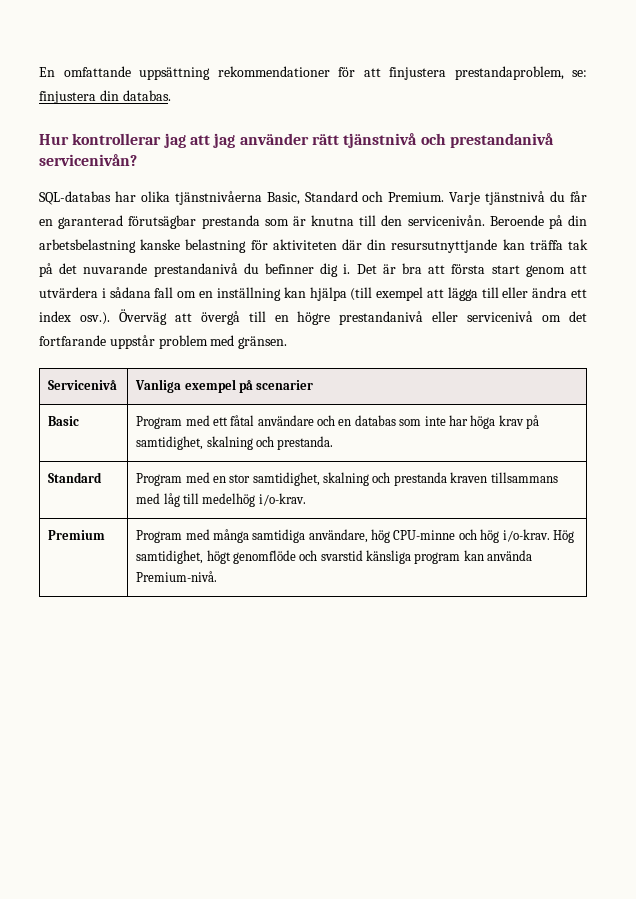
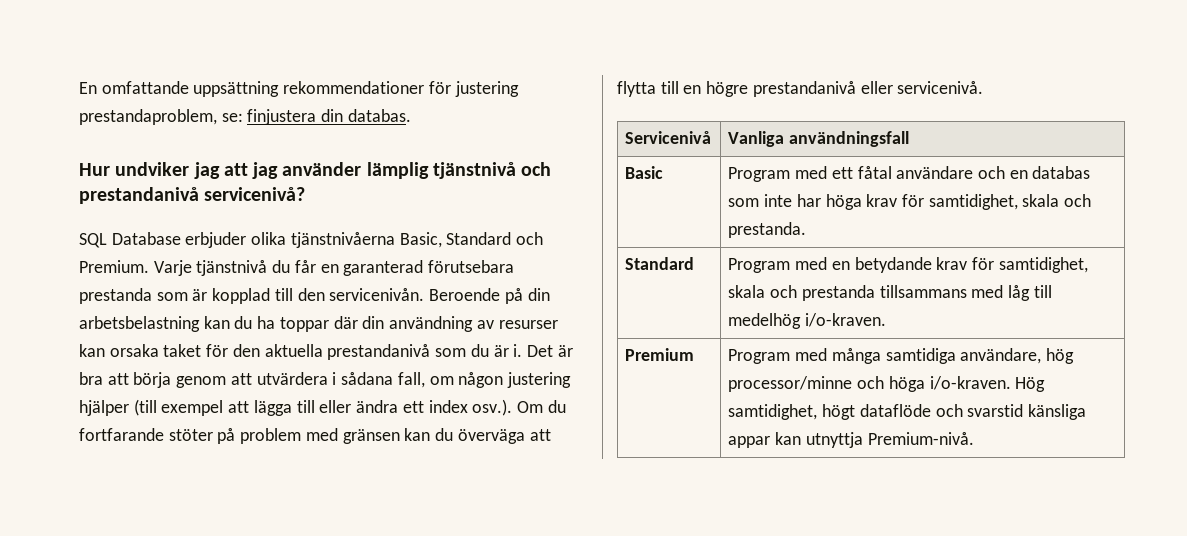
- En omfattande uppsättning rekommendationer för att finjustera prestandaproblem, se: finjustera din databas.
+ En omfattande uppsättning rekommendationer för justering prestandaproblem, se: finjustera din databas.
- Hur kontrollerar jag att jag använder rätt tjänstnivå och prestandanivå servicenivån?
- SQL-databas har olika tjänstnivåerna Basic, Standard och Premium.
+ Hur undviker jag att jag använder lämplig tjänstnivå och prestandanivå servicenivå?
+ SQL Database erbjuder olika tjänstnivåerna Basic, Standard och Premium.
- Varje tjänstnivå du får en garanterad förutsägbar prestanda som är knutna till den servicenivån.
+ Varje tjänstnivå du får en garanterad förutsebara prestanda som är kopplad till den servicenivån.
- Beroende på din arbetsbelastning kanske belastning för aktiviteten där din resursutnyttjande kan träffa tak på det nuvarande prestandanivå du befinner dig i.
+ Beroende på din arbetsbelastning kan du ha toppar där din användning av resurser kan orsaka taket för den aktuella prestandanivå som du är i.
- Det är bra att första start genom att utvärdera i sådana fall om en inställning kan hjälpa (till exempel att lägga till eller ändra ett index osv.). Överväg att övergå till en högre prestandanivå eller servicenivå om det fortfarande uppstår problem med gränsen.
+ Det är bra att börja genom att utvärdera i sådana fall, om någon justering hjälper (till exempel att lägga till eller ändra ett index osv.). Om du fortfarande stöter på problem med gränsen kan du överväga att flytta till en högre prestandanivå eller servicenivå.
- Servicenivå | Vanliga exempel på scenarier
+ Servicenivå | Vanliga användningsfall
- Basic | Program med ett fåtal användare och en databas som inte har höga krav på samtidighet, skalning och prestanda.
+ Basic | Program med ett fåtal användare och en databas som inte har höga krav för samtidighet, skala och prestanda.
- Standard | Program med en stor samtidighet, skalning och prestanda kraven tillsammans med låg till medelhög i/o-krav.
+ Standard | Program med en betydande krav för samtidighet, skala och prestanda tillsammans med låg till medelhög i/o-kraven.
- Premium | Program med många samtidiga användare, hög CPU-minne och hög i/o-krav. Hög samtidighet, högt genomflöde och svarstid känsliga program kan använda Premium-nivå.
+ Premium | Program med många samtidiga användare, hög processor/minne och höga i/o-kraven. Hög samtidighet, högt dataflöde och svarstid känsliga appar kan utnyttja Premium-nivå.

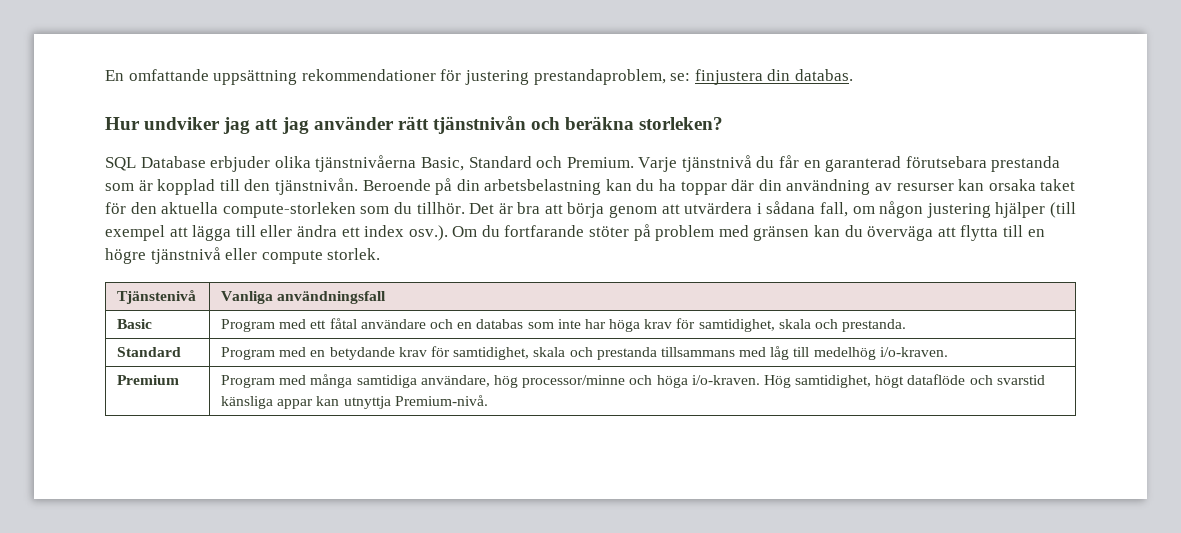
- Hur undviker jag att jag använder lämplig tjänstnivå och prestandanivå servicenivå?
+ Hur undviker jag att jag använder rätt tjänstnivån och beräkna storleken?
- Varje tjänstnivå du får en garanterad förutsebara prestanda som är kopplad till den servicenivån.
+ Varje tjänstnivå du får en garanterad förutsebara prestanda som är kopplad till den tjänstnivån.
- Beroende på din arbetsbelastning kan du ha toppar där din användning av resurser kan orsaka taket för den aktuella prestandanivå som du är i.
+ Beroende på din arbetsbelastning kan du ha toppar där din användning av resurser kan orsaka taket för den aktuella compute-storleken som du tillhör.
- Det är bra att börja genom att utvärdera i sådana fall, om någon justering hjälper (till exempel att lägga till eller ändra ett index osv.). Om du fortfarande stöter på problem med gränsen kan du överväga att flytta till en högre prestandanivå eller servicenivå.
- Servicenivå | Vanliga användningsfall
+ Det är bra att börja genom att utvärdera i sådana fall, om någon justering hjälper (till exempel att lägga till eller ändra ett index osv.). Om du fortfarande stöter på problem med gränsen kan du överväga att flytta till en högre tjänstnivå eller compute storlek.
+ Tjänstenivå | Vanliga användningsfall

